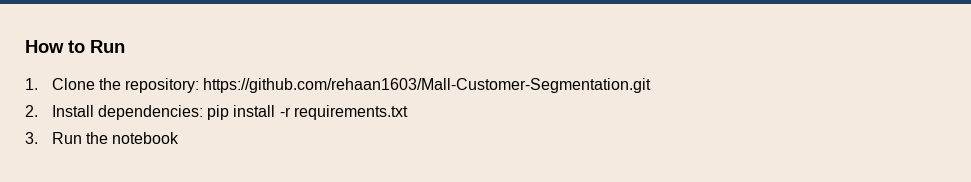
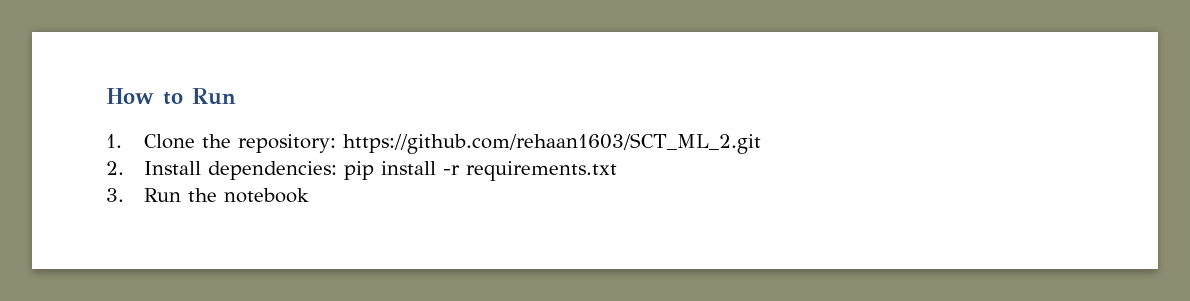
- 1. Clone the repository: https://github.com/rehaan1603/Mall-Customer-Segmentation.git
+ 1. Clone the repository: https://github.com/rehaan1603/SCT_ML_2.git

